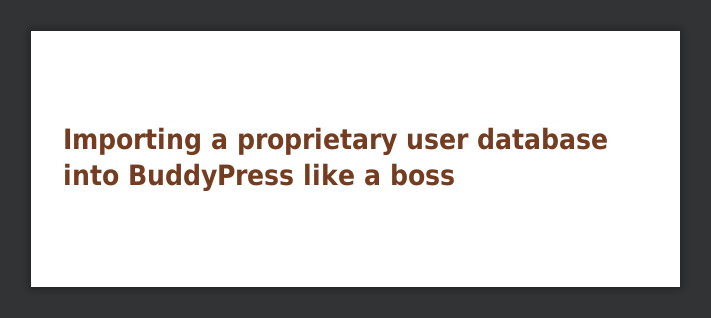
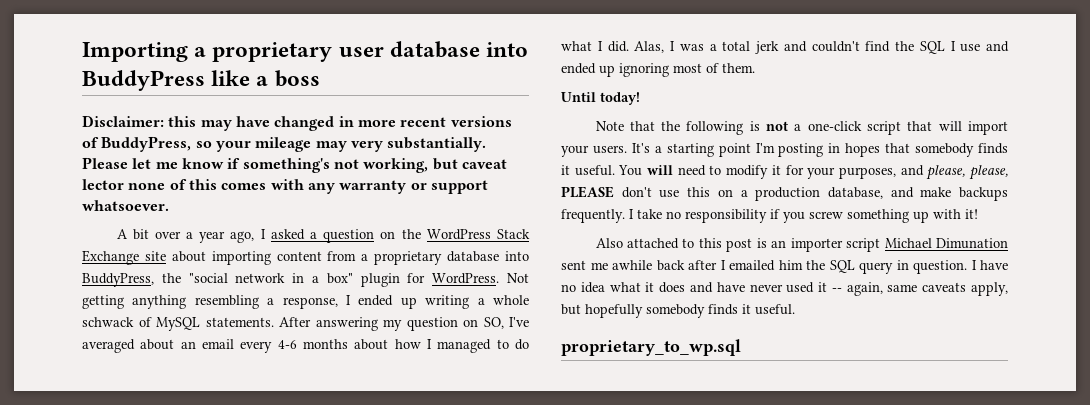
+ Disclaimer: this may have changed in more recent versions of BuddyPress, so your mileage may very substantially. Please let me know if something's not working, but caveat lector none of this comes with any warranty or support whatsoever.
+ A bit over a year ago, I asked a question on the WordPress Stack Exchange site about importing content from a proprietary database into BuddyPress, the "social network in a box" plugin for WordPress. Not getting anything resembling a response, I ended up writing a whole schwack of MySQL statements. After answering my question on SO, I've averaged about an email every 4-6 months about how I managed to do what I did. Alas, I was a total jerk and couldn't find the SQL I use and ended up ignoring most of them.
+ Until today!
+ Note that the following is not a one-click script that will import your users. It's a starting point I'm posting in hopes that somebody finds it useful. You will need to modify it for your purposes, and please, please, PLEASE don't use this on a production database, and make backups frequently. I take no responsibility if you screw something up with it!
+ Also attached to this post is an importer script Michael Dimunation sent me awhile back after I emailed him the SQL query in question. I have no idea what it does and have never used it -- again, same caveats apply, but hopefully somebody finds it useful.
+ proprietary_to_wp.sql

